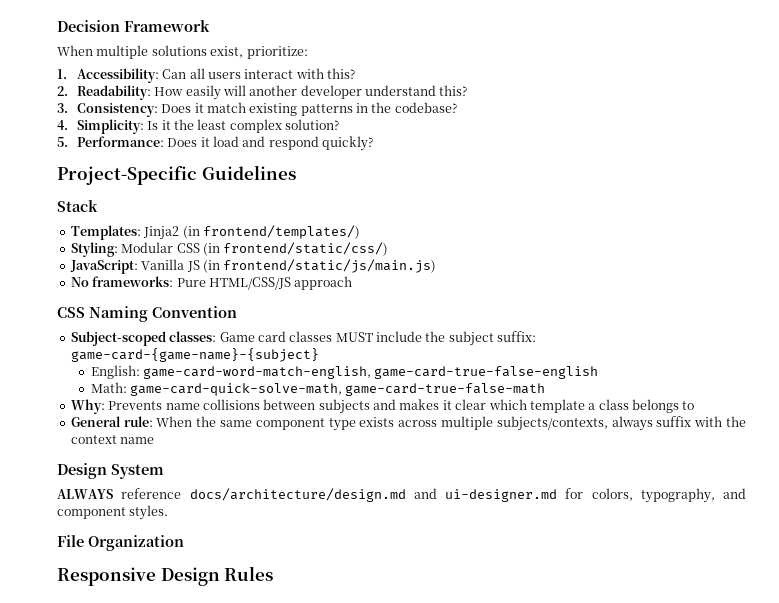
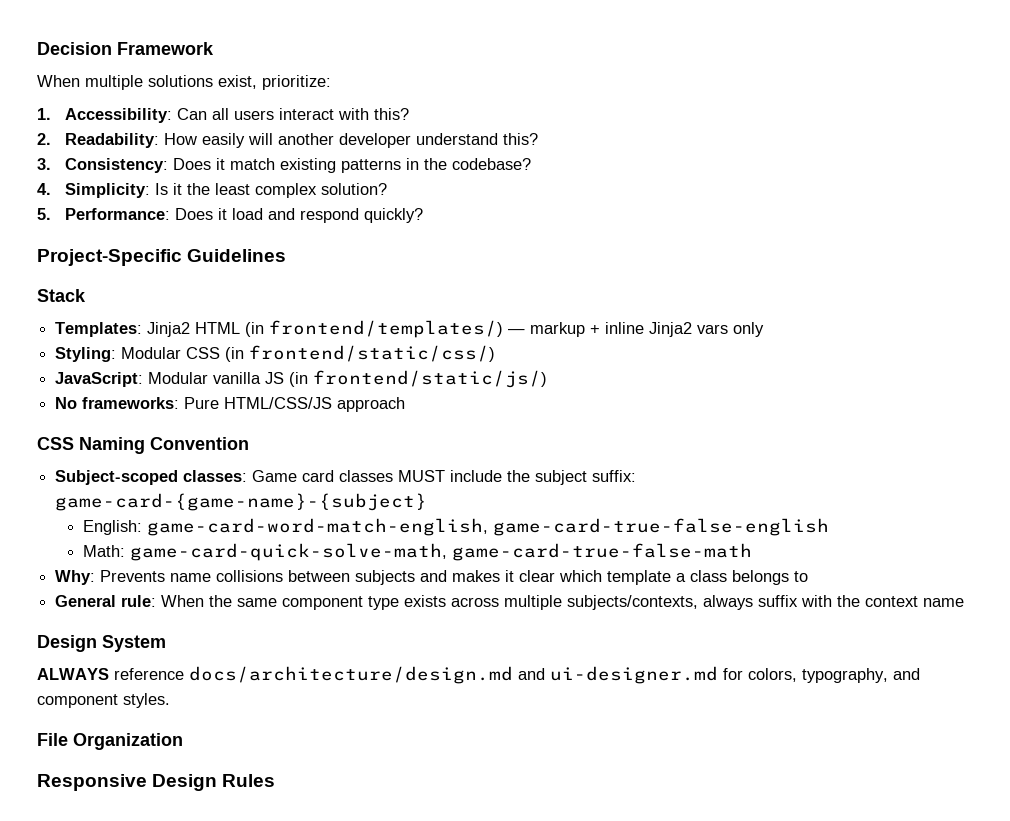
- Templates: Jinja2 (in frontend/templates/)
+ Templates: Jinja2 HTML (in frontend/templates/) — markup + inline Jinja2 vars only
- JavaScript: Vanilla JS (in frontend/static/js/main.js)
+ JavaScript: Modular vanilla JS (in frontend/static/js/)

